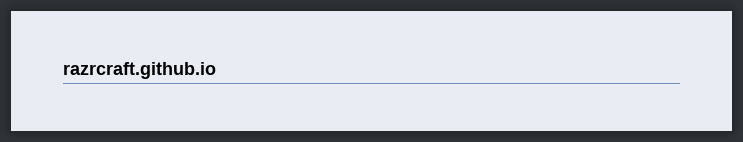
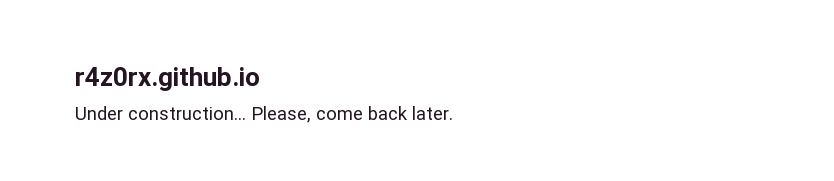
- razrcraft.github.io
+ r4z0rx.github.io
+ Under construction... Please, come back later.

